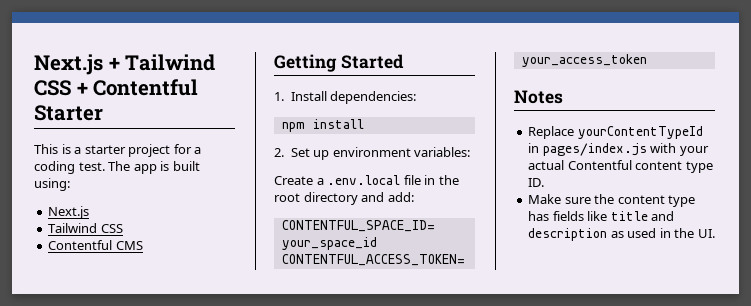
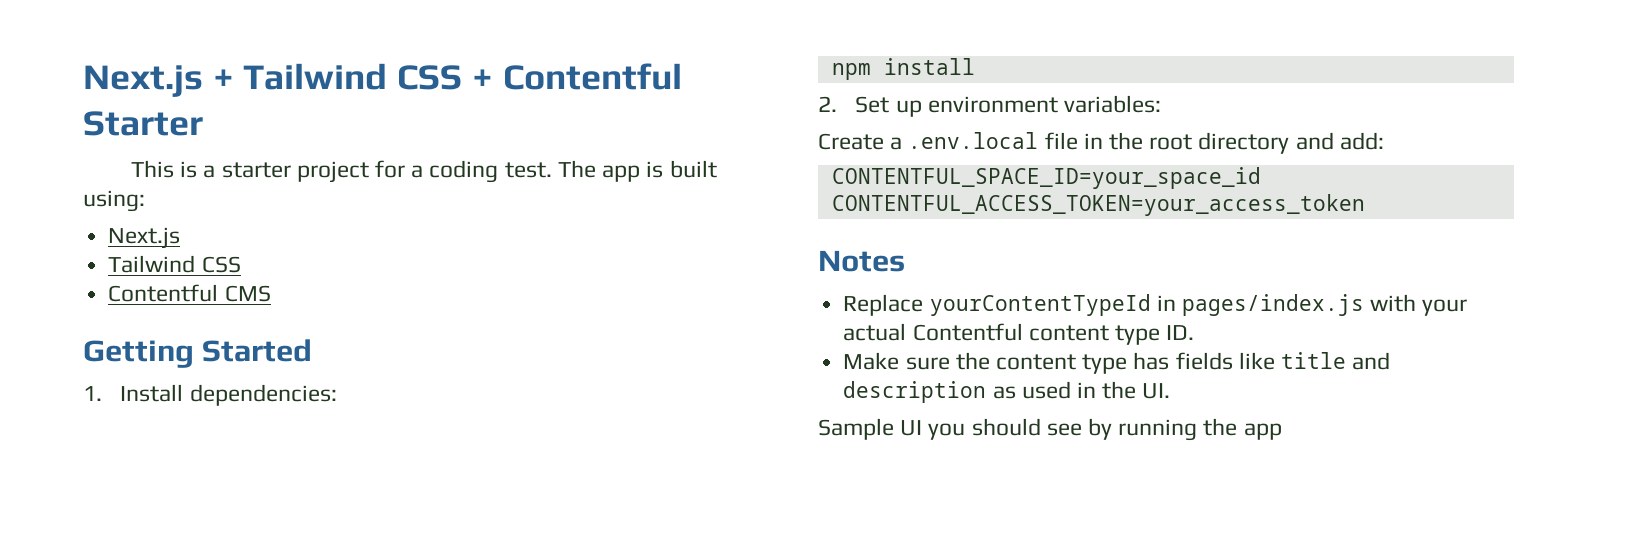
+ Sample UI you should see by running the app

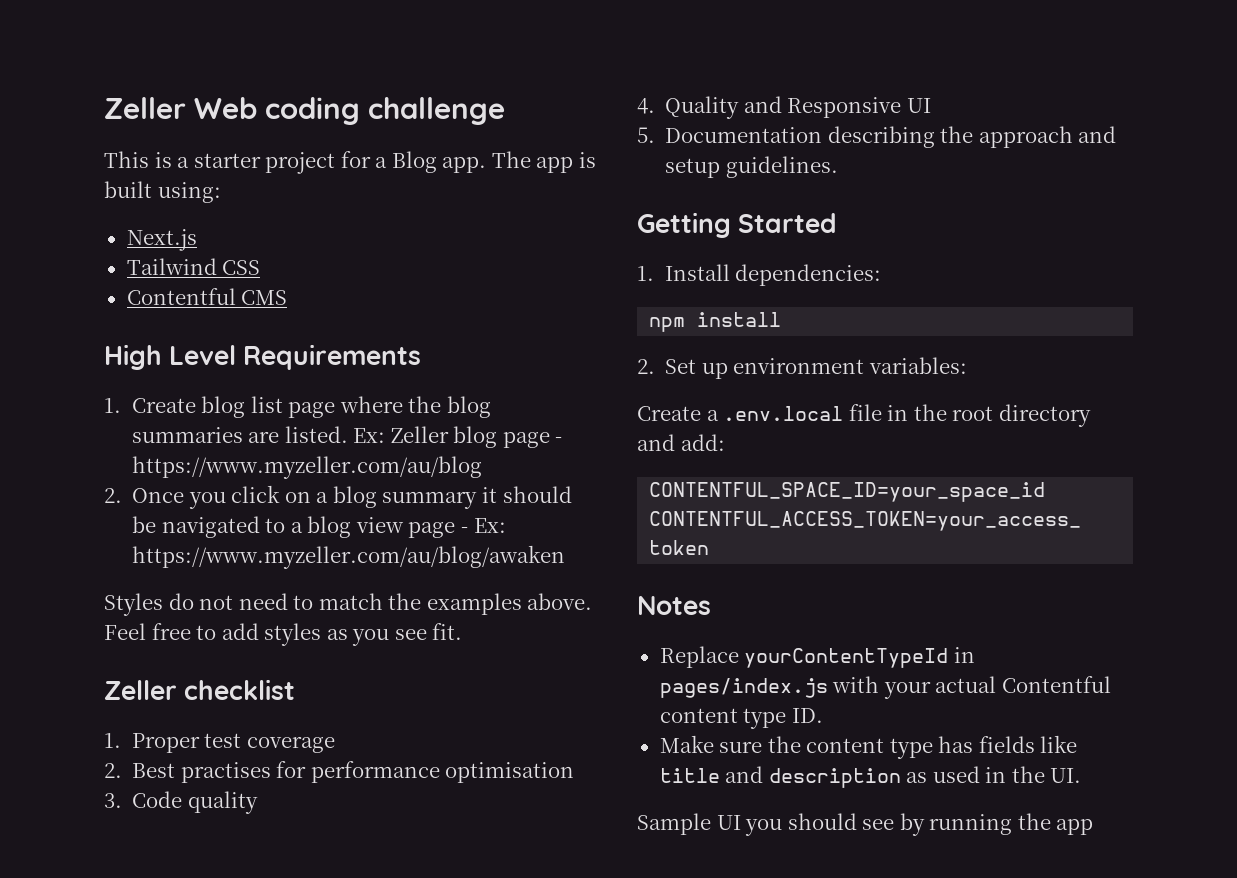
- Next.js + Tailwind CSS + Contentful Starter
+ Zeller Web coding challenge
- This is a starter project for a coding test.
+ This is a starter project for a Blog app.
+ High Level Requirements
+ 1. Create blog list page where the blog summaries are listed. Ex: Zeller blog page - https://www.myzeller.com/au/blog
+ 2. Once you click on a blog summary it should be navigated to a blog view page - Ex: https://www.myzeller.com/au/blog/awaken
+ Styles do not need to match the examples above. Feel free to add styles as you see fit.
+ Zeller checklist
+ 1. Proper test coverage
+ 2. Best practises for performance optimisation
+ 3. Code quality
+ 4. Quality and Responsive UI
+ 5. Documentation describing the approach and setup guidelines.

